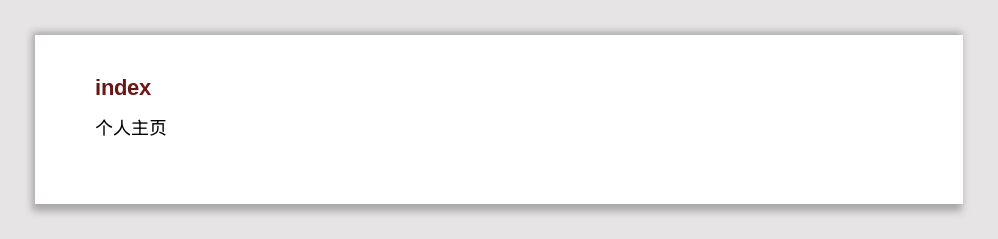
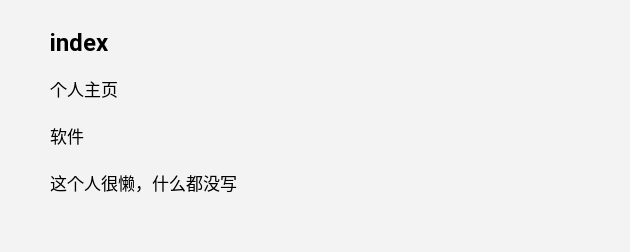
+ 软件
+ 这个人很懒，什么都没写

